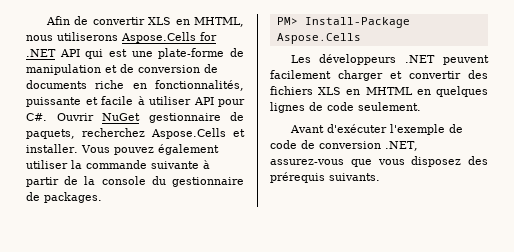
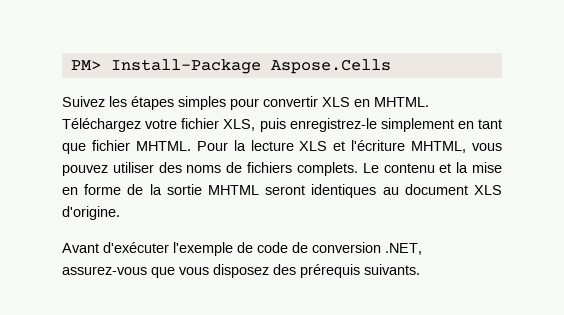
- Afin de convertir XLS en MHTML, nous utiliserons Aspose.Cells for .NET API qui est une plate-forme de manipulation et de conversion de documents riche en fonctionnalités, puissante et facile à utiliser API pour C#. Ouvrir NuGet gestionnaire de paquets, recherchez Aspose.Cells et installer. Vous pouvez également utiliser la commande suivante à partir de la console du gestionnaire de packages.
  PM> Install-Package Aspose.Cells
- Les développeurs .NET peuvent facilement charger et convertir des fichiers XLS en MHTML en quelques lignes de code seulement.
+ Suivez les étapes simples pour convertir XLS en MHTML. Téléchargez votre fichier XLS, puis enregistrez-le simplement en tant que fichier MHTML. Pour la lecture XLS et l'écriture MHTML, vous pouvez utiliser des noms de fichiers complets. Le contenu et la mise en forme de la sortie MHTML seront identiques au document XLS d'origine.

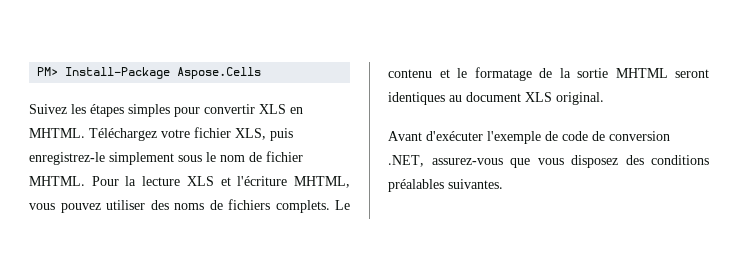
- Téléchargez votre fichier XLS, puis enregistrez-le simplement en tant que fichier MHTML.
+ Téléchargez votre fichier XLS, puis enregistrez-le simplement sous le nom de fichier MHTML.
- Le contenu et la mise en forme de la sortie MHTML seront identiques au document XLS d'origine.
+ Le contenu et le formatage de la sortie MHTML seront identiques au document XLS original.
- Avant d'exécuter l'exemple de code de conversion .NET, assurez-vous que vous disposez des prérequis suivants.
+ Avant d'exécuter l'exemple de code de conversion .NET, assurez-vous que vous disposez des conditions préalables suivantes.

